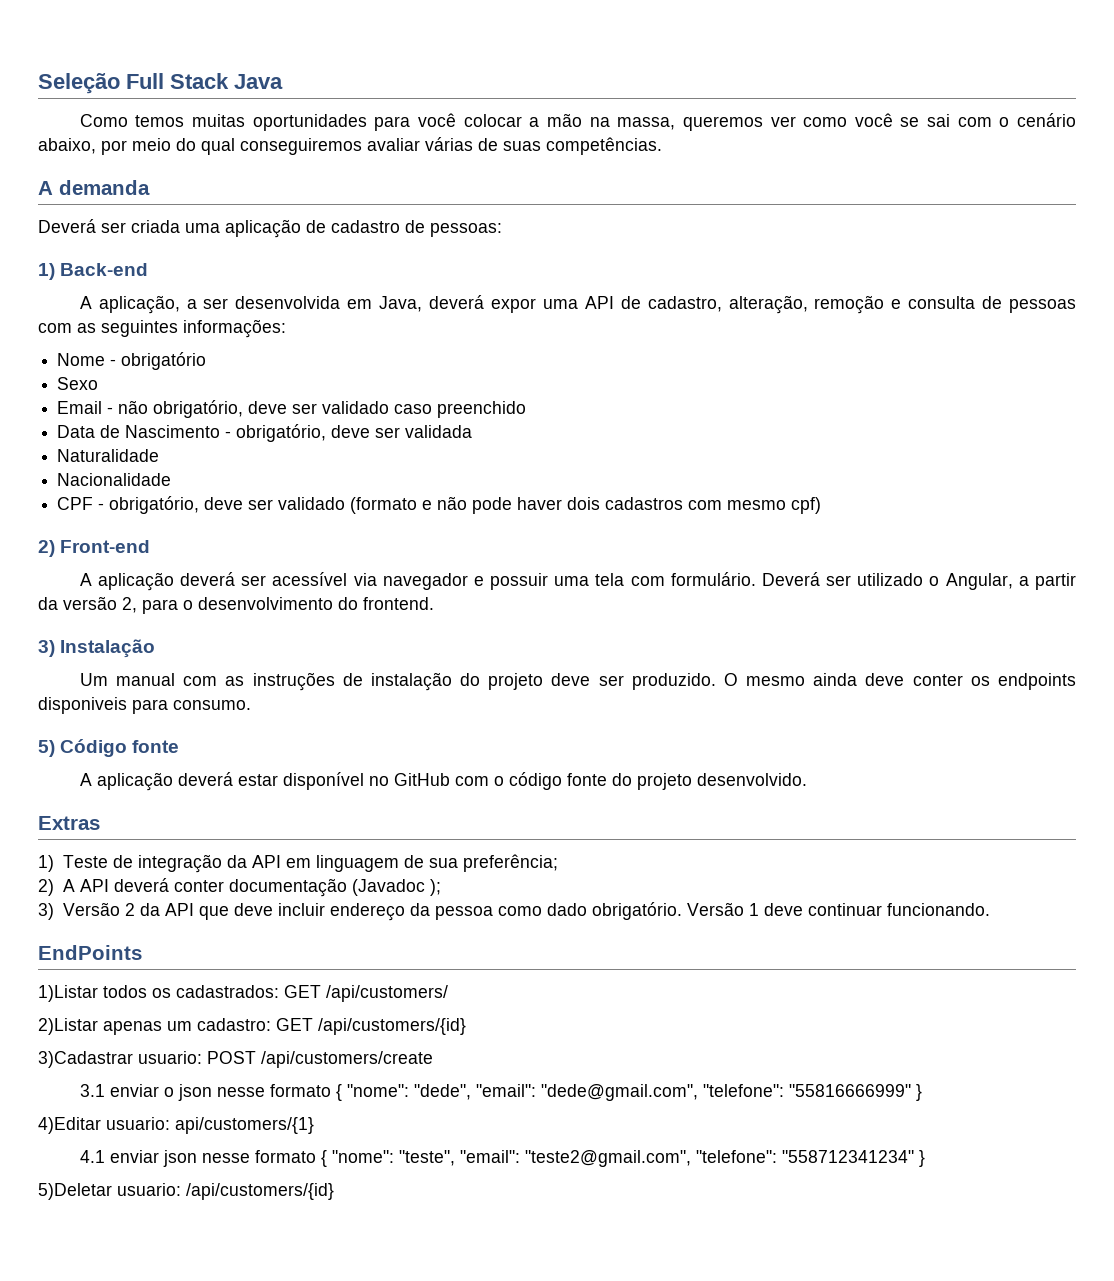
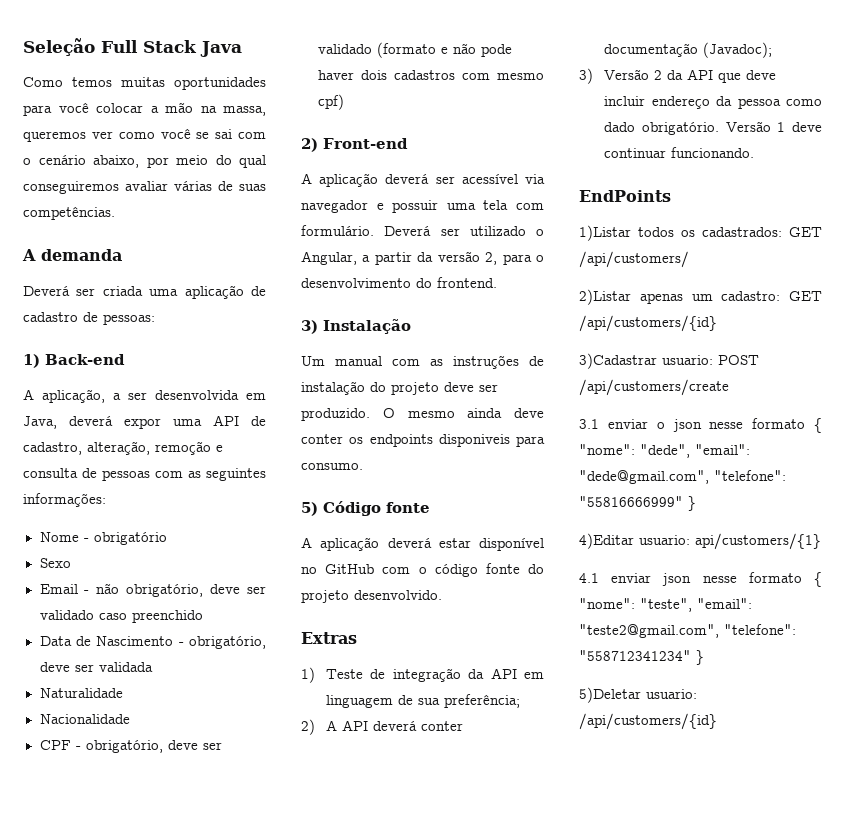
- 2) A API deverá conter documentação (Javadoc );
+ 2) A API deverá conter documentação (Javadoc);

